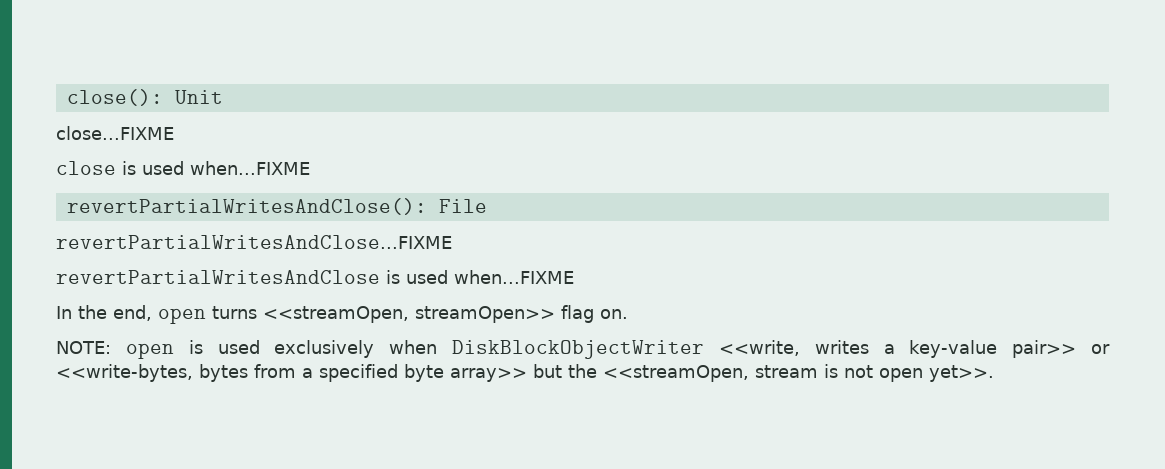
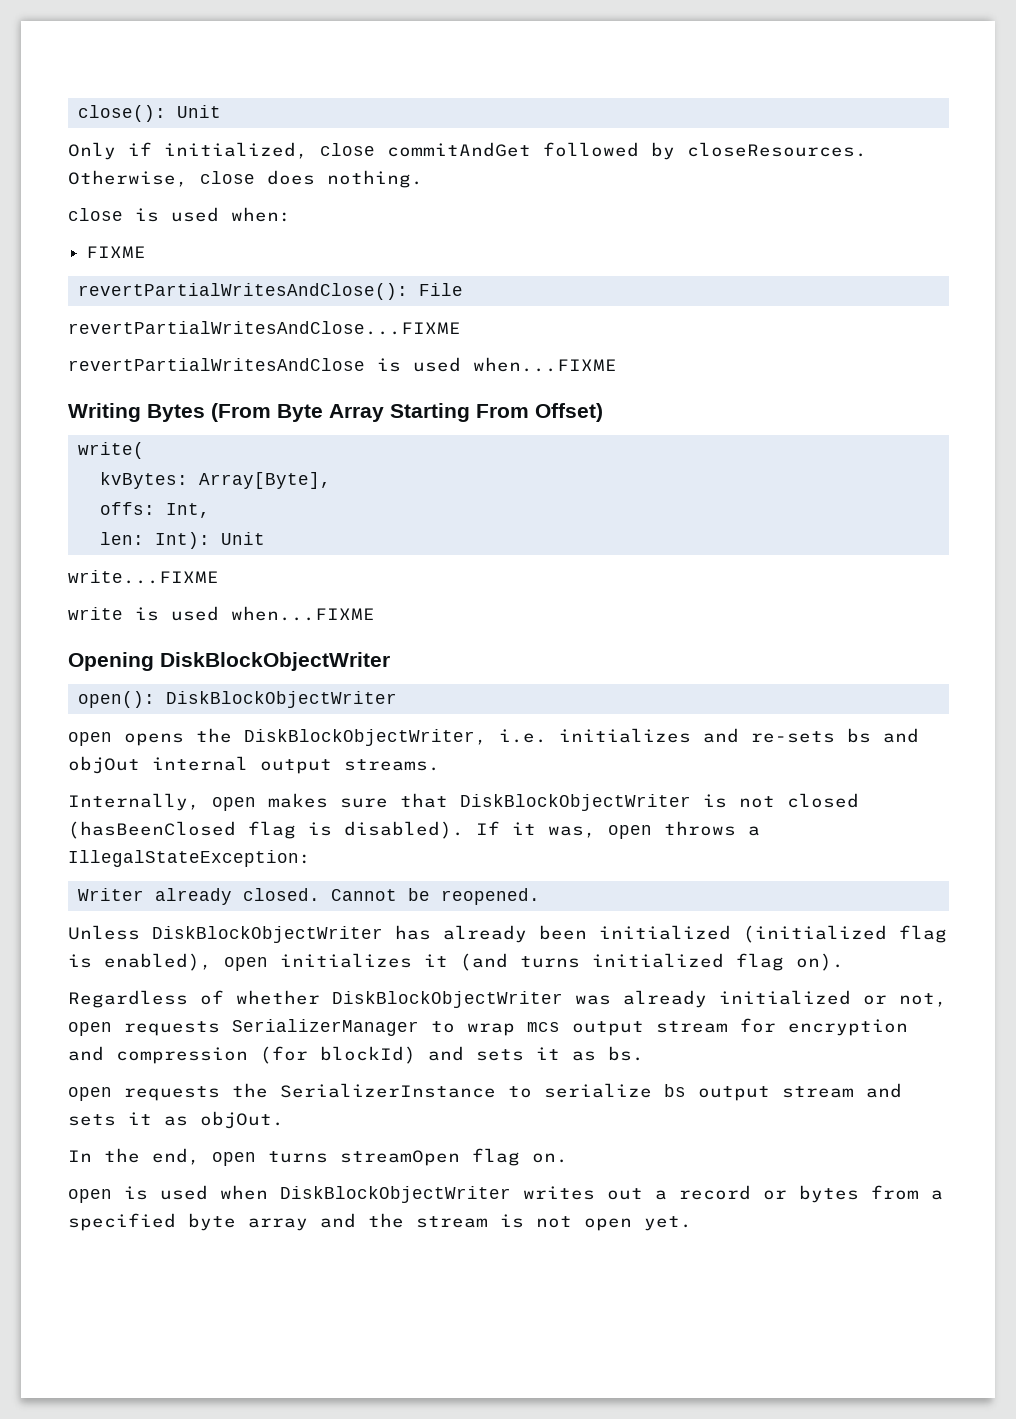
- close...FIXME
+ Only if initialized, close commitAndGet followed by closeResources. Otherwise, close does nothing.
- close is used when...FIXME
+ close is used when:
+ FIXME
+ Writing Bytes (From Byte Array Starting From Offset)
+ write(
+ kvBytes: Array[Byte],
+ offs: Int,
+ len: Int): Unit
+ write...FIXME
+ write is used when...FIXME
+ Opening DiskBlockObjectWriter
+ open(): DiskBlockObjectWriter
+ open opens the DiskBlockObjectWriter, i.e. initializes and re-sets bs and objOut internal output streams.
+ Internally, open makes sure that DiskBlockObjectWriter is not closed (hasBeenClosed flag is disabled). If it was, open throws a IllegalStateException:
+ Writer already closed. Cannot be reopened.
+ Unless DiskBlockObjectWriter has already been initialized (initialized flag is enabled), open initializes it (and turns initialized flag on).
+ Regardless of whether DiskBlockObjectWriter was already initialized or not, open requests SerializerManager to wrap mcs output stream for encryption and compression (for blockId) and sets it as bs.
+ open requests the SerializerInstance to serialize bs output stream and sets it as objOut.
- In the end, open turns <<streamOpen, streamOpen>> flag on.
+ In the end, open turns streamOpen flag on.
- NOTE: open is used exclusively when DiskBlockObjectWriter <<write, writes a key-value pair>> or <<write-bytes, bytes from a specified byte array>> but the <<streamOpen, stream is not open yet>>.
+ open is used when DiskBlockObjectWriter writes out a record or bytes from a specified byte array and the stream is not open yet.

